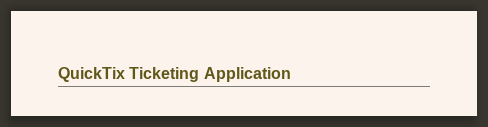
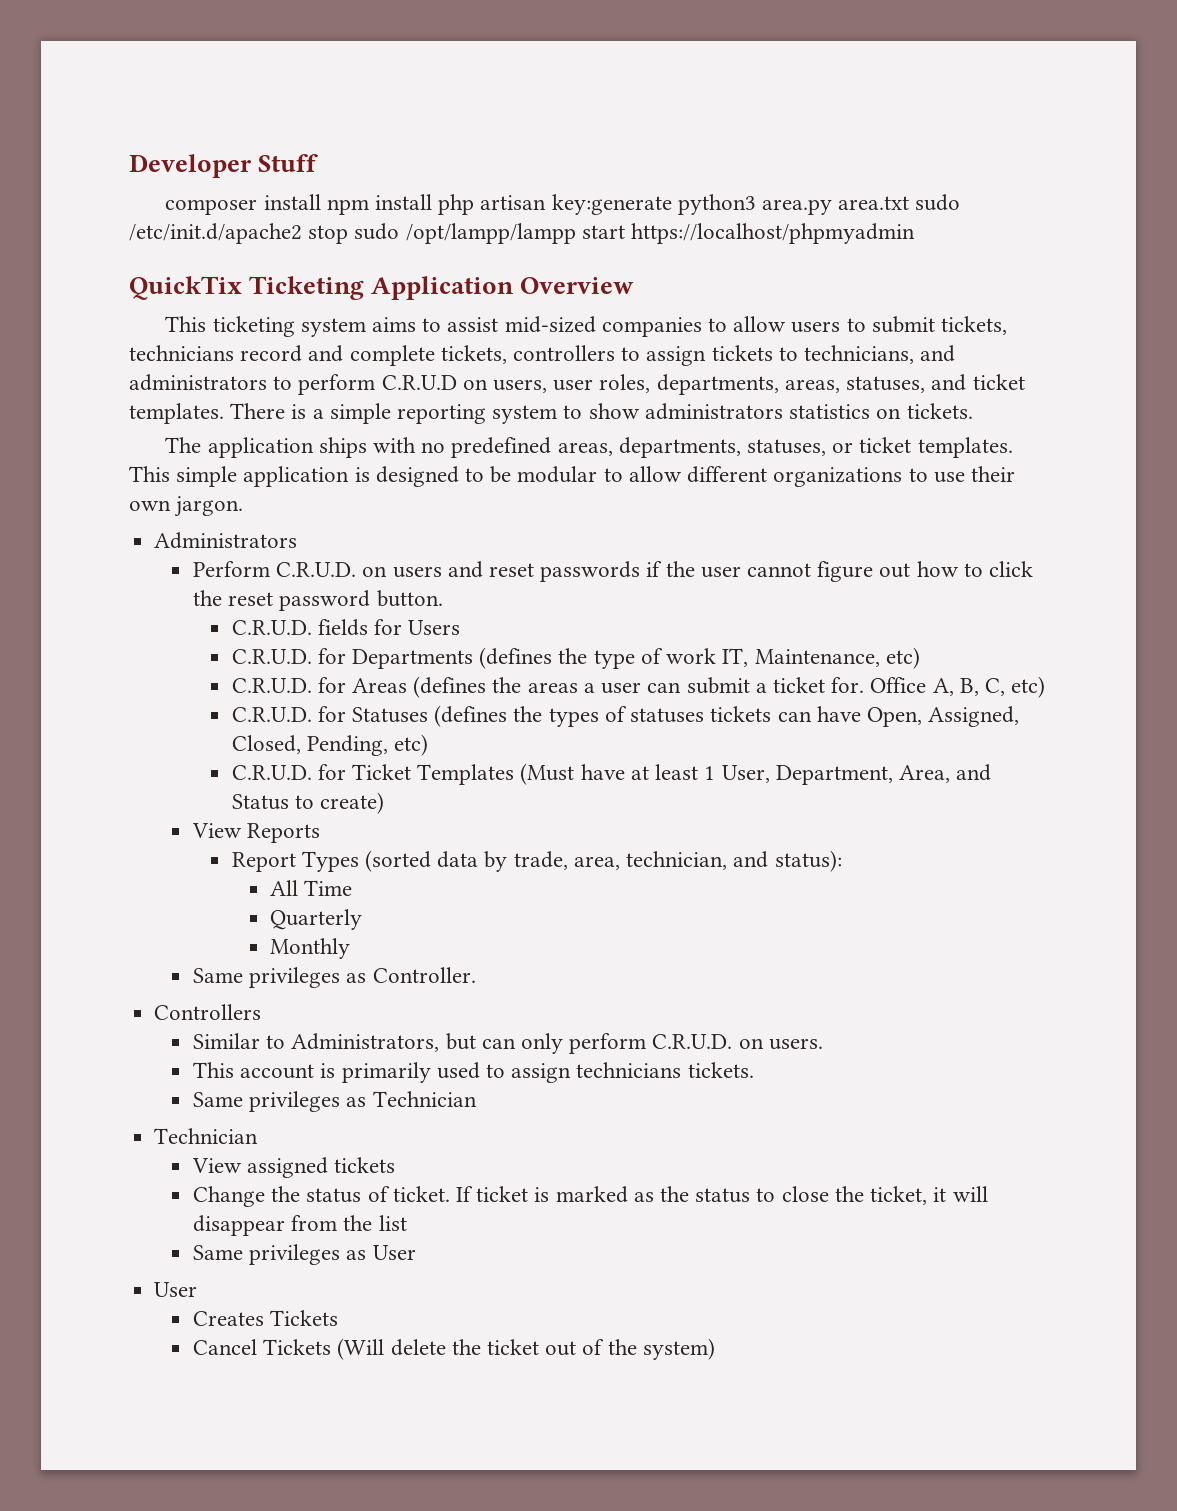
- QuickTix Ticketing Application
+ Developer Stuff
+ composer install npm install php artisan key:generate python3 area.py area.txt sudo /etc/init.d/apache2 stop sudo /opt/lampp/lampp start https://localhost/phpmyadmin
+ QuickTix Ticketing Application Overview
+ This ticketing system aims to assist mid-sized companies to allow users to submit tickets, technicians record and complete tickets, controllers to assign tickets to technicians, and administrators to perform C.R.U.D on users, user roles, departments, areas, statuses, and ticket templates. There is a simple reporting system to show administrators statistics on tickets.
+ The application ships with no predefined areas, departments, statuses, or ticket templates. This simple application is designed to be modular to allow different organizations to use their own jargon.
+ Administrators
+ Perform C.R.U.D. on users and reset passwords if the user cannot figure out how to click the reset password button.
+ C.R.U.D. fields for Users
+ C.R.U.D. for Departments (defines the type of work IT, Maintenance, etc)
+ C.R.U.D. for Areas (defines the areas a user can submit a ticket for. Office A, B, C, etc)
+ C.R.U.D. for Statuses (defines the types of statuses tickets can have Open, Assigned, Closed, Pending, etc)
+ C.R.U.D. for Ticket Templates (Must have at least 1 User, Department, Area, and Status to create)
+ View Reports
+ Report Types (sorted data by trade, area, technician, and status):
+ All Time
+ Quarterly
+ Monthly
+ Same privileges as Controller.
+ Controllers
+ Similar to Administrators, but can only perform C.R.U.D. on users.
+ This account is primarily used to assign technicians tickets.
+ Same privileges as Technician
+ Technician
+ View assigned tickets
+ Change the status of ticket. If ticket is marked as the status to close the ticket, it will disappear from the list
+ Same privileges as User
+ User
+ Creates Tickets
+ Cancel Tickets (Will delete the ticket out of the system)

